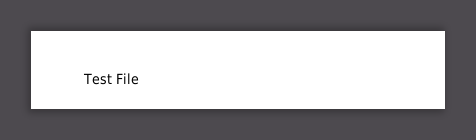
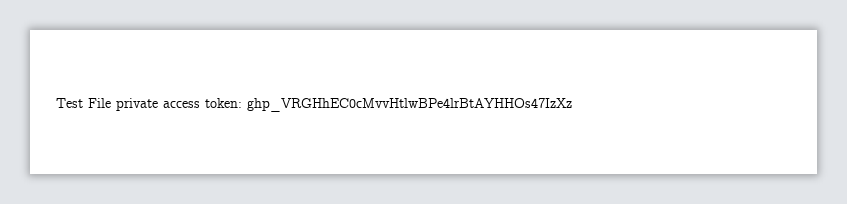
- Test File
+ Test File private access token: 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

